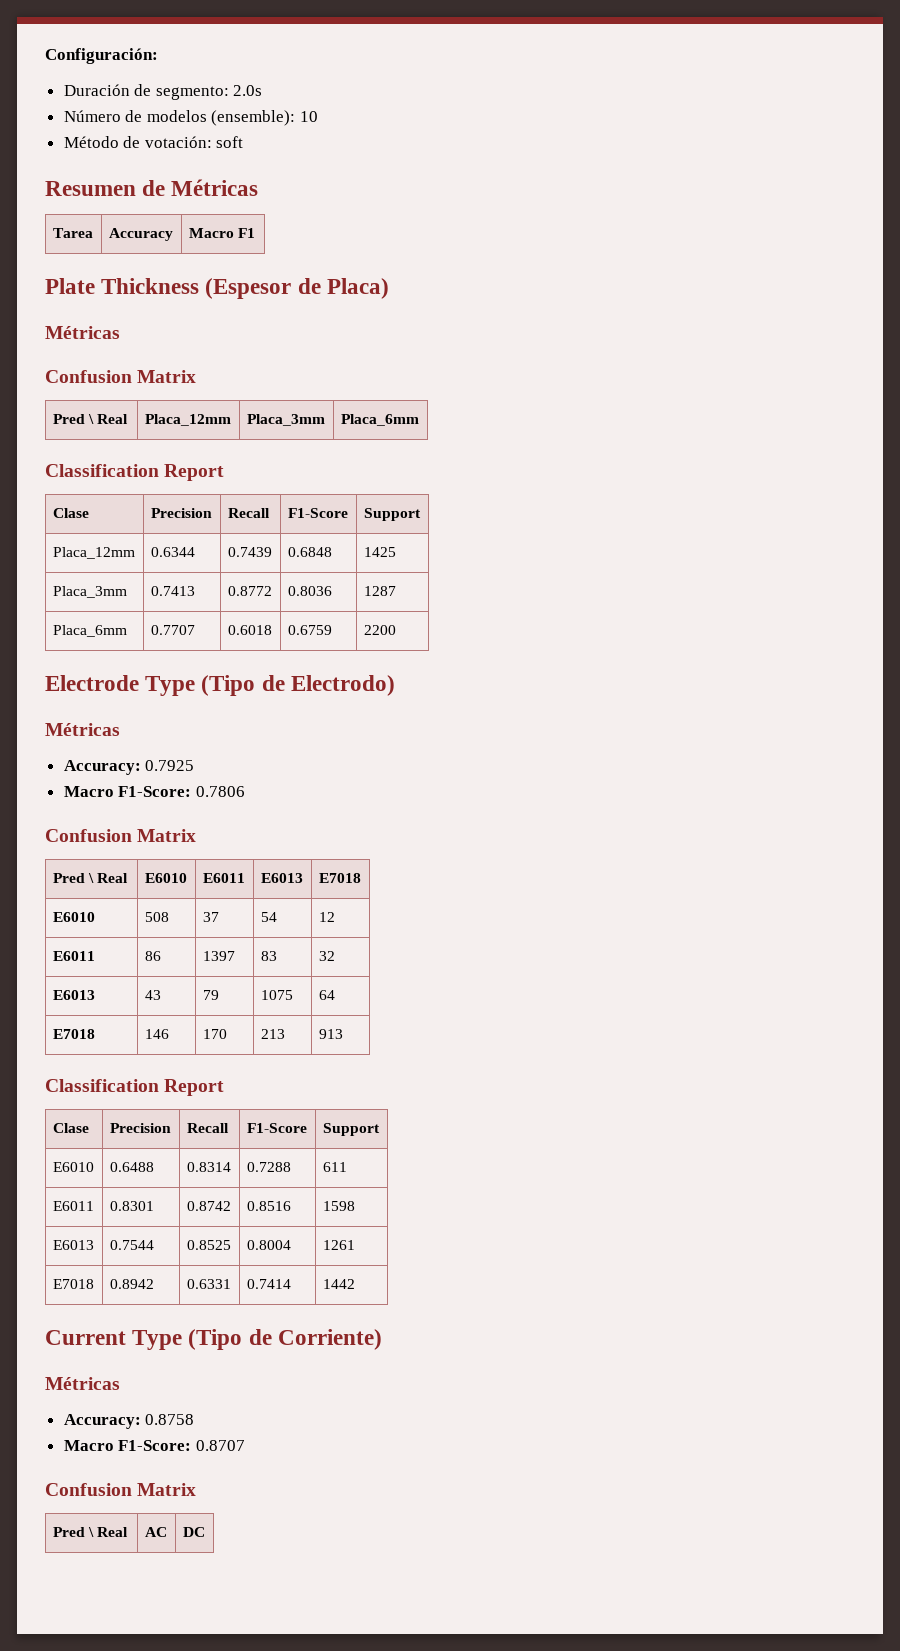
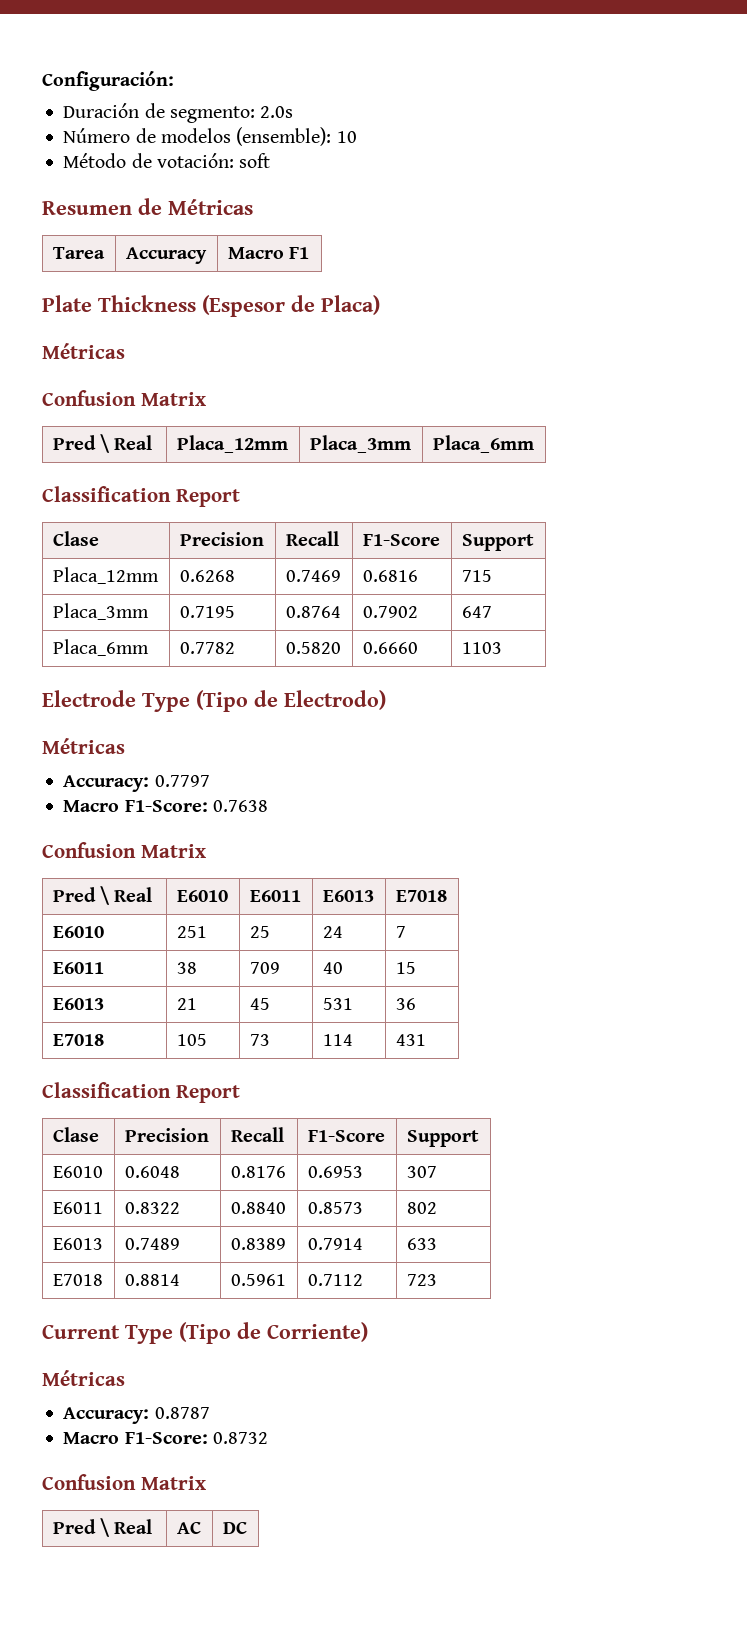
- Placa_12mm | 0.6344 | 0.7439 | 0.6848 | 1425
- Placa_3mm | 0.7413 | 0.8772 | 0.8036 | 1287
- Placa_6mm | 0.7707 | 0.6018 | 0.6759 | 2200
+ Placa_12mm | 0.6268 | 0.7469 | 0.6816 | 715
+ Placa_3mm | 0.7195 | 0.8764 | 0.7902 | 647
+ Placa_6mm | 0.7782 | 0.5820 | 0.6660 | 1103
- Accuracy: 0.7925
- Macro F1-Score: 0.7806
+ Accuracy: 0.7797
+ Macro F1-Score: 0.7638
- E6010 | 508 | 37 | 54 | 12
- E6011 | 86 | 1397 | 83 | 32
- E6013 | 43 | 79 | 1075 | 64
- E7018 | 146 | 170 | 213 | 913
+ E6010 | 251 | 25 | 24 | 7
+ E6011 | 38 | 709 | 40 | 15
+ E6013 | 21 | 45 | 531 | 36
+ E7018 | 105 | 73 | 114 | 431
- E6010 | 0.6488 | 0.8314 | 0.7288 | 611
- E6011 | 0.8301 | 0.8742 | 0.8516 | 1598
- E6013 | 0.7544 | 0.8525 | 0.8004 | 1261
- E7018 | 0.8942 | 0.6331 | 0.7414 | 1442
+ E6010 | 0.6048 | 0.8176 | 0.6953 | 307
+ E6011 | 0.8322 | 0.8840 | 0.8573 | 802
+ E6013 | 0.7489 | 0.8389 | 0.7914 | 633
+ E7018 | 0.8814 | 0.5961 | 0.7112 | 723
- Accuracy: 0.8758
- Macro F1-Score: 0.8707
+ Accuracy: 0.8787
+ Macro F1-Score: 0.8732

